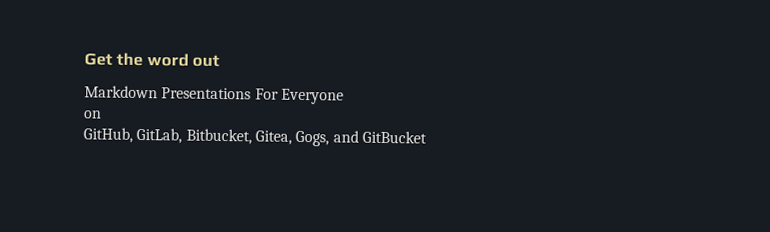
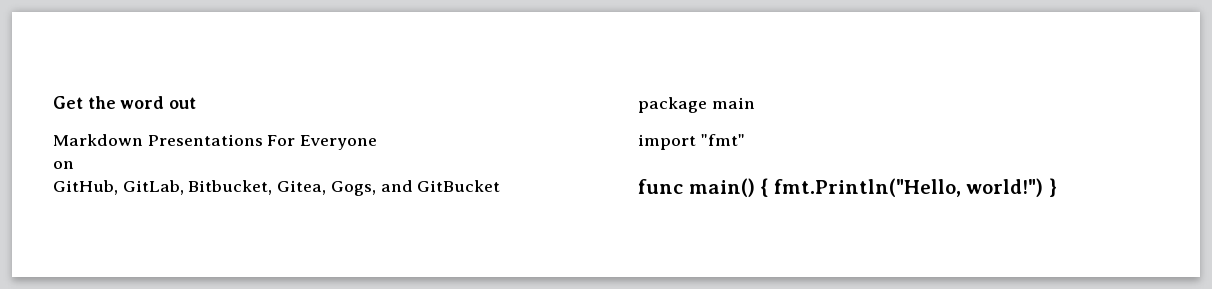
+ package main
+ import "fmt"
+ func main() { fmt.Println("Hello, world!") }

